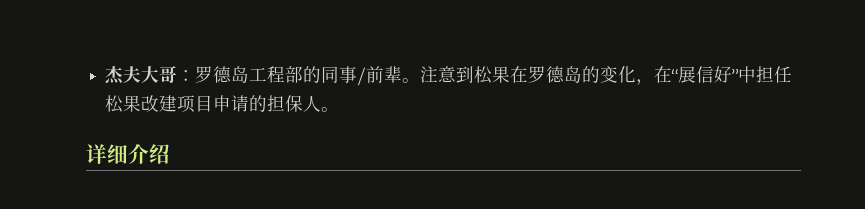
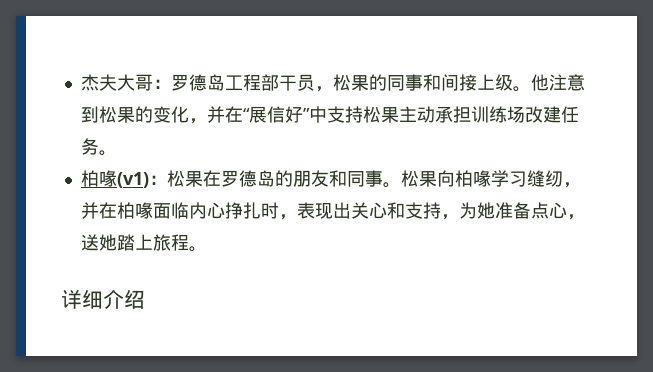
- 杰夫大哥：罗德岛工程部的同事/前辈。注意到松果在罗德岛的变化，在“展信好”中担任松果改建项目申请的担保人。
+ 杰夫大哥：罗德岛工程部干员，松果的同事和间接上级。他注意到松果的变化，并在“展信好”中支持松果主动承担训练场改建任务。
+ 柏喙(v1)：松果在罗德岛的朋友和同事。松果向柏喙学习缝纫，并在柏喙面临内心挣扎时，表现出关心和支持，为她准备点心，送她踏上旅程。

